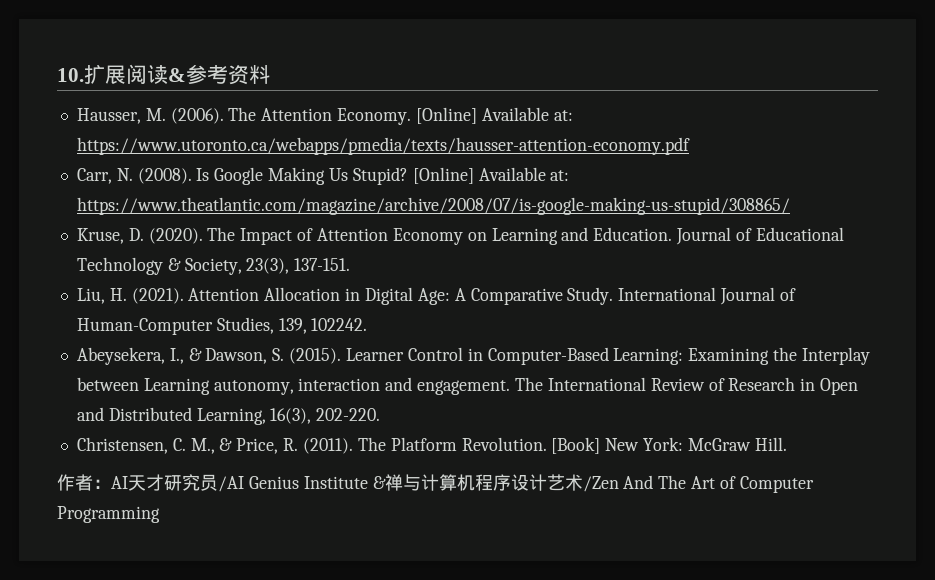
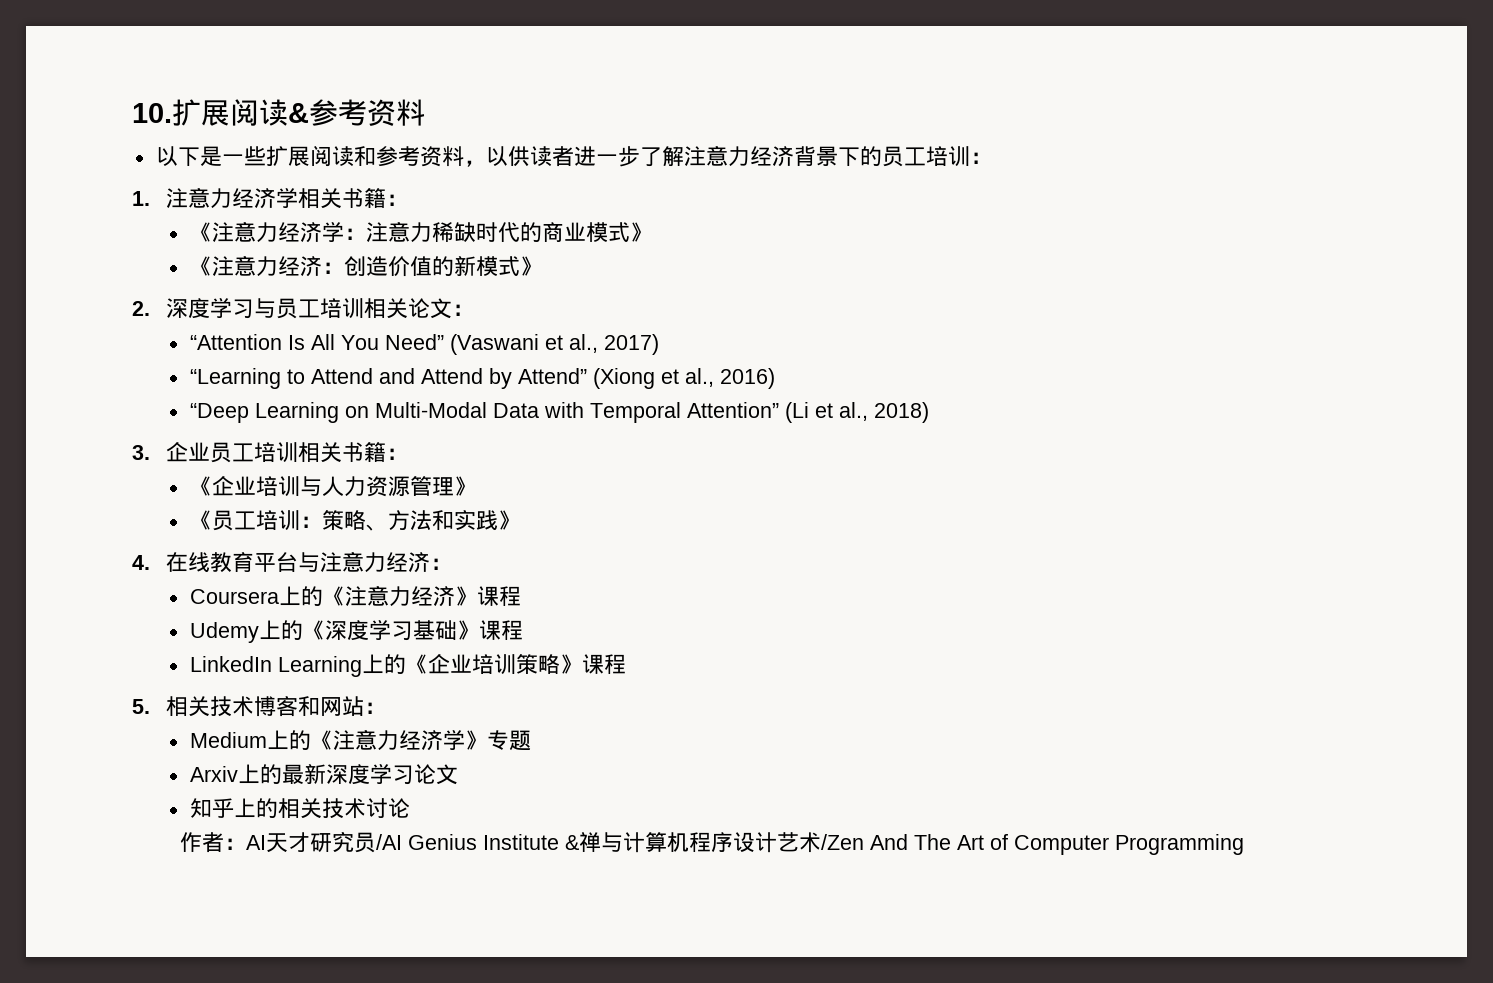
- Hausser, M. (2006). The Attention Economy. [Online] Available at: https://www.utoronto.ca/webapps/pmedia/texts/hausser-attention-economy.pdf
- Carr, N. (2008). Is Google Making Us Stupid? [Online] Available at: https://www.theatlantic.com/magazine/archive/2008/07/is-google-making-us-stupid/308865/
- Kruse, D. (2020). The Impact of Attention Economy on Learning and Education. Journal of Educational Technology & Society, 23(3), 137-151.
- Liu, H. (2021). Attention Allocation in Digital Age: A Comparative Study. International Journal of Human-Computer Studies, 139, 102242.
- Abeysekera, I., & Dawson, S. (2015). Learner Control in Computer-Based Learning: Examining the Interplay between Learning autonomy, interaction and engagement. The International Review of Research in Open and Distributed Learning, 16(3), 202-220.
- Christensen, C. M., & Price, R. (2011). The Platform Revolution. [Book] New York: McGraw Hill.
+ 以下是一些扩展阅读和参考资料，以供读者进一步了解注意力经济背景下的员工培训：
+ 1.注意力经济学相关书籍：
+ 《注意力经济学：注意力稀缺时代的商业模式》
+ 《注意力经济：创造价值的新模式》
+ 2.深度学习与员工培训相关论文：
+ “Attention Is All You Need” (Vaswani et al., 2017)
+ “Learning to Attend and Attend by Attend” (Xiong et al., 2016)
+ “Deep Learning on Multi-Modal Data with Temporal Attention” (Li et al., 2018)
+ 3.企业员工培训相关书籍：
+ 《企业培训与人力资源管理》
+ 《员工培训：策略、方法和实践》
+ 4.在线教育平台与注意力经济：
+ Coursera上的《注意力经济》课程
+ Udemy上的《深度学习基础》课程
+ LinkedIn Learning上的《企业培训策略》课程
+ 5.相关技术博客和网站：
+ Medium上的《注意力经济学》专题
+ Arxiv上的最新深度学习论文
+ 知乎上的相关技术讨论

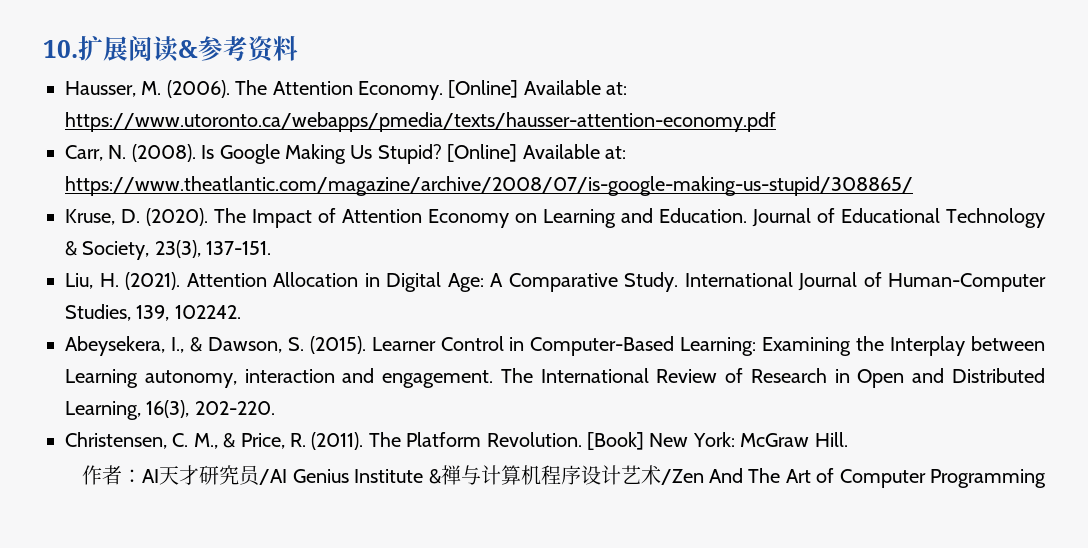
- 以下是一些扩展阅读和参考资料，以供读者进一步了解注意力经济背景下的员工培训：
- 1.注意力经济学相关书籍：
- 《注意力经济学：注意力稀缺时代的商业模式》
- 《注意力经济：创造价值的新模式》
- 2.深度学习与员工培训相关论文：
- “Attention Is All You Need” (Vaswani et al., 2017)
- “Learning to Attend and Attend by Attend” (Xiong et al., 2016)
- “Deep Learning on Multi-Modal Data with Temporal Attention” (Li et al., 2018)
- 3.企业员工培训相关书籍：
- 《企业培训与人力资源管理》
- 《员工培训：策略、方法和实践》
- 4.在线教育平台与注意力经济：
- Coursera上的《注意力经济》课程
- Udemy上的《深度学习基础》课程
- LinkedIn Learning上的《企业培训策略》课程
- 5.相关技术博客和网站：
- Medium上的《注意力经济学》专题
- Arxiv上的最新深度学习论文
- 知乎上的相关技术讨论
+ Hausser, M. (2006). The Attention Economy. [Online] Available at: https://www.utoronto.ca/webapps/pmedia/texts/hausser-attention-economy.pdf
+ Carr, N. (2008). Is Google Making Us Stupid? [Online] Available at: https://www.theatlantic.com/magazine/archive/2008/07/is-google-making-us-stupid/308865/
+ Kruse, D. (2020). The Impact of Attention Economy on Learning and Education. Journal of Educational Technology & Society, 23(3), 137-151.
+ Liu, H. (2021). Attention Allocation in Digital Age: A Comparative Study. International Journal of Human-Computer Studies, 139, 102242.
+ Abeysekera, I., & Dawson, S. (2015). Learner Control in Computer-Based Learning: Examining the Interplay between Learning autonomy, interaction and engagement. The International Review of Research in Open and Distributed Learning, 16(3), 202-220.
+ Christensen, C. M., & Price, R. (2011). The Platform Revolution. [Book] New York: McGraw Hill.

